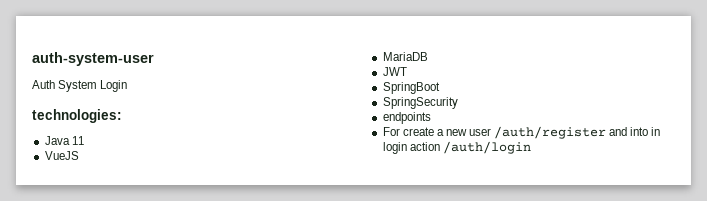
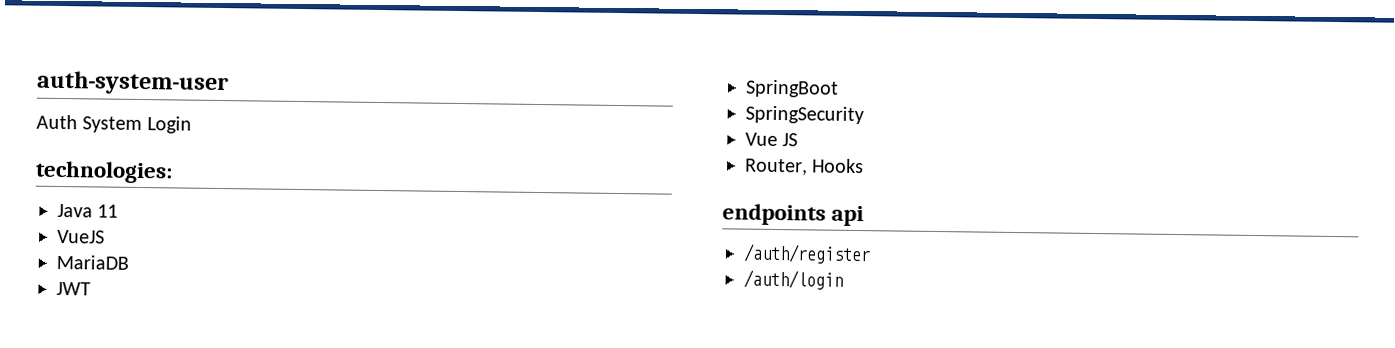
- endpoints
- For create a new user /auth/register and into in login action /auth/login
+ Vue JS
+ Router, Hooks
+ endpoints api
+ /auth/register
+ /auth/login

